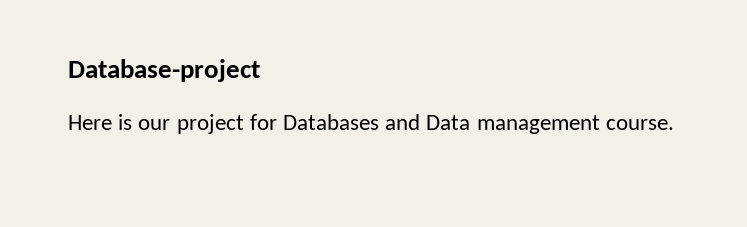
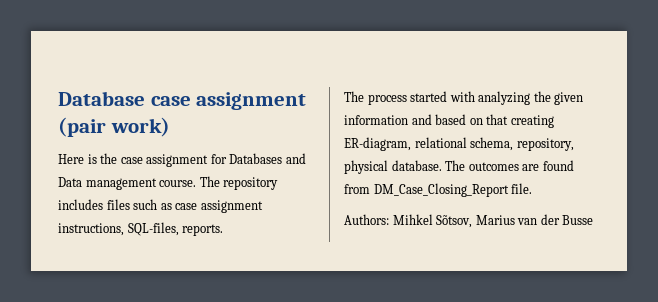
- Database-project
+ Database case assignment (pair work)
- Here is our project for Databases and Data management course.
+ Here is the case assignment for Databases and Data management course.
+ The repository includes files such as case assignment instructions, SQL-files, reports.
+ The process started with analyzing the given information and based on that creating ER-diagram, relational schema, repository, physical database. The outcomes are found from DM_Case_Closing_Report file.
+ Authors: Mihkel Sõtsov, Marius van der Busse

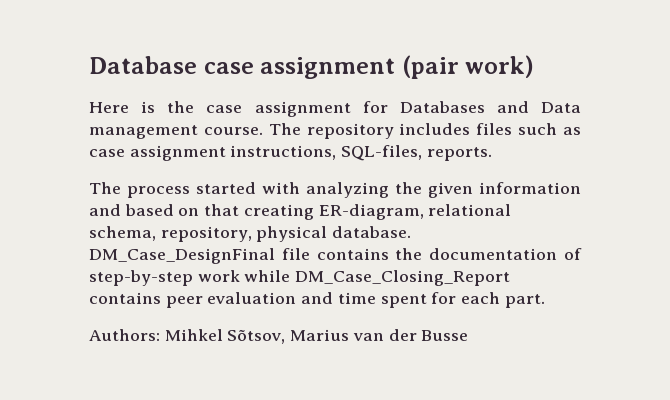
- The outcomes are found from DM_Case_Closing_Report file.
+ DM_Case_DesignFinal file contains the documentation of step-by-step work while DM_Case_Closing_Report contains peer evaluation and time spent for each part.

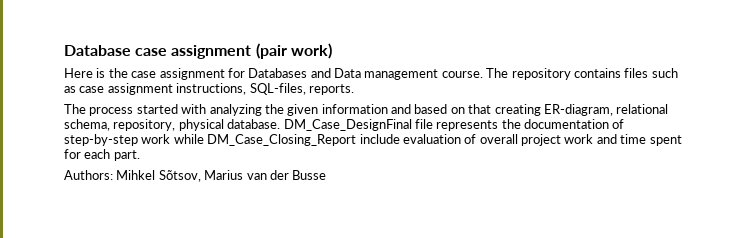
- The repository includes files such as case assignment instructions, SQL-files, reports.
+ The repository contains files such as case assignment instructions, SQL-files, reports.
- DM_Case_DesignFinal file contains the documentation of step-by-step work while DM_Case_Closing_Report contains peer evaluation and time spent for each part.
+ DM_Case_DesignFinal file represents the documentation of step-by-step work while DM_Case_Closing_Report include evaluation of overall project work and time spent for each part.

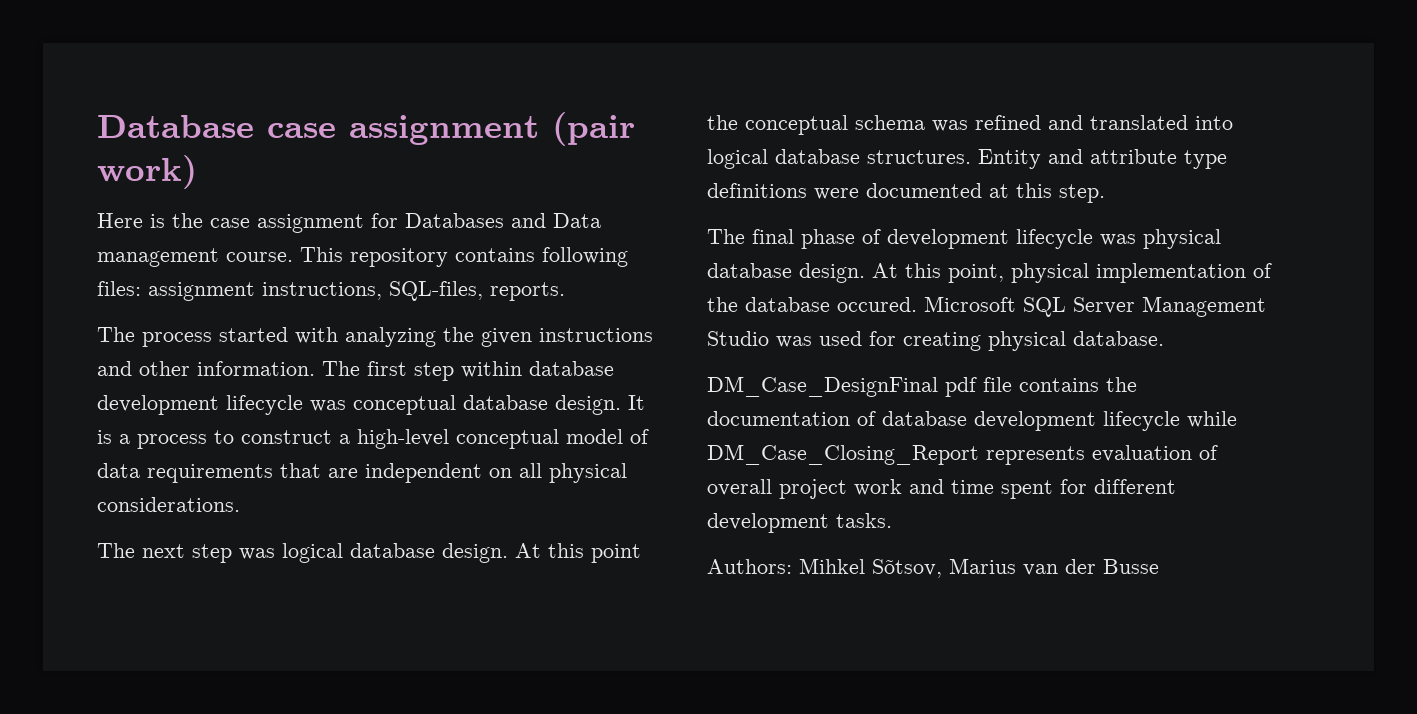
- The repository contains files such as case assignment instructions, SQL-files, reports.
+ This repository contains following files: assignment instructions, SQL-files, reports.
- The process started with analyzing the given information and based on that creating ER-diagram, relational schema, repository, physical database. DM_Case_DesignFinal file represents the documentation of step-by-step work while DM_Case_Closing_Report include evaluation of overall project work and time spent for each part.
+ The process started with analyzing the given instructions and other information. The first step within database development lifecycle was conceptual database design. It is a process to construct a high-level conceptual model of data requirements that are independent on all physical considerations.
+ The next step was logical database design. At this point the conceptual schema was refined and translated into logical database structures. Entity and attribute type definitions were documented at this step.
+ The final phase of development lifecycle was physical database design. At this point, physical implementation of the database occured. Microsoft SQL Server Management Studio was used for creating physical database.
+ DM_Case_DesignFinal pdf file contains the documentation of database development lifecycle while DM_Case_Closing_Report represents evaluation of overall project work and time spent for different development tasks.

